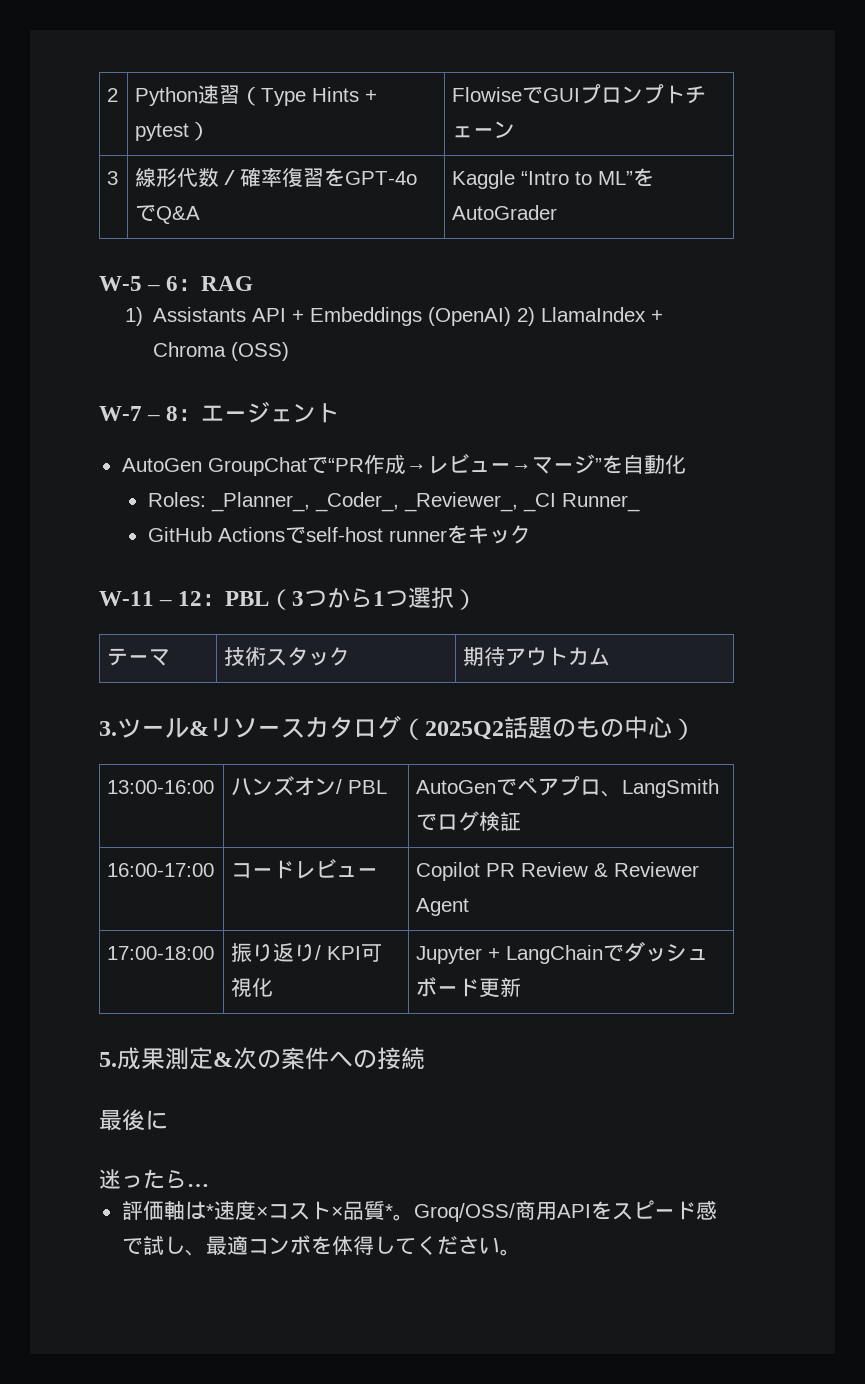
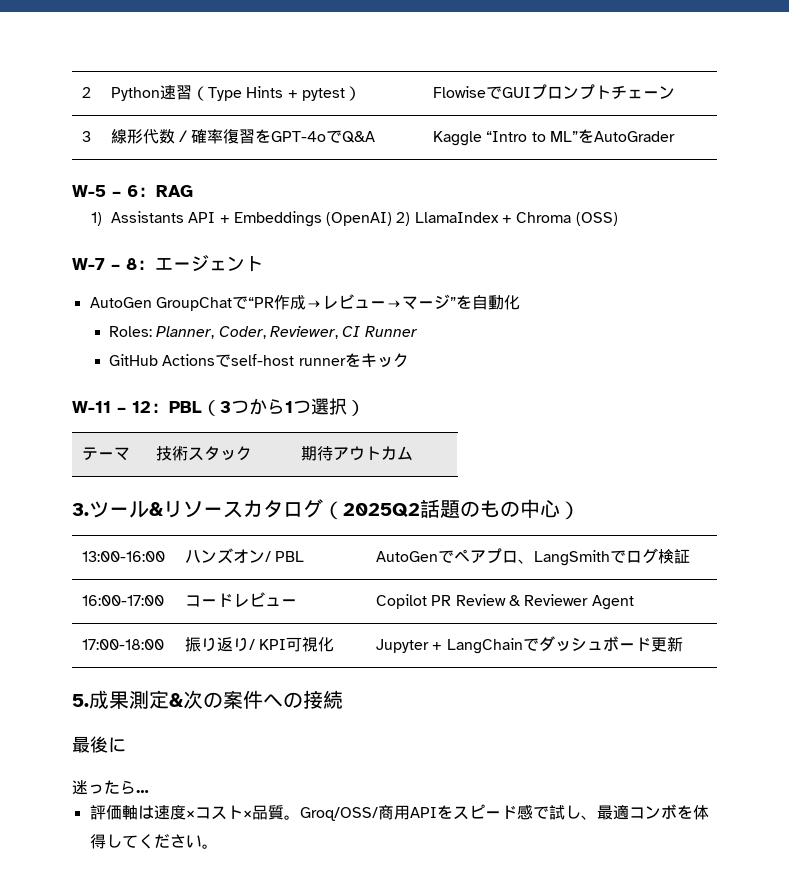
- Roles: _Planner_, _Coder_, _Reviewer_, _CI Runner_
+ Roles: Planner, Coder, Reviewer, CI Runner
- 評価軸は*速度×コスト×品質*。
+ 評価軸は速度×コスト×品質。

